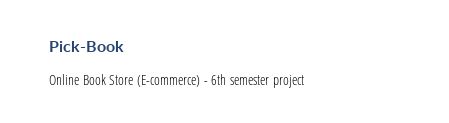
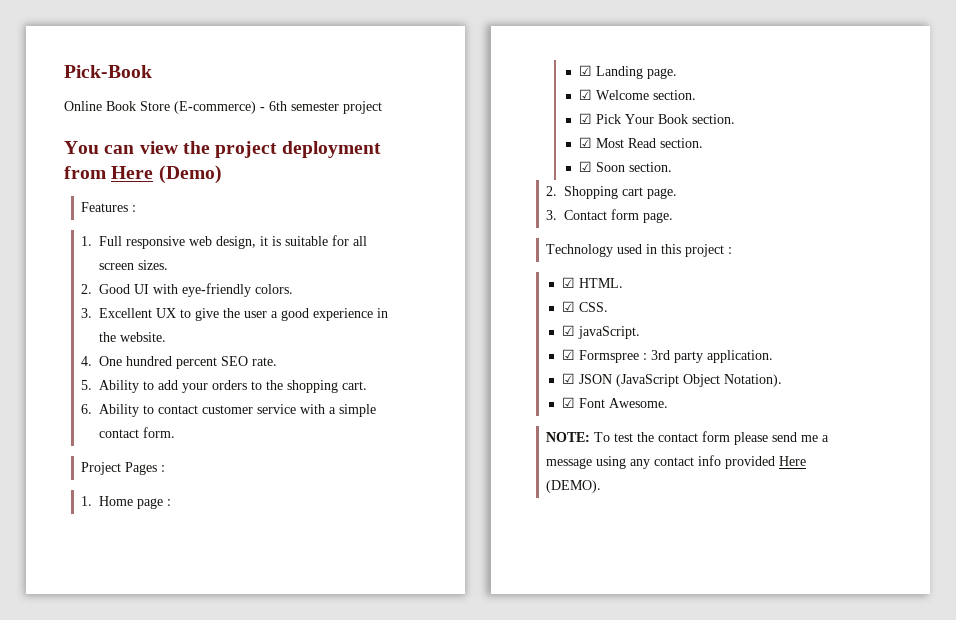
+ You can view the project deployment from Here (Demo)
+ Features :
+ 1. Full responsive web design, it is suitable for all screen sizes.
+ 2. Good UI with eye-friendly colors.
+ 3. Excellent UX to give the user a good experience in the website.
+ 4. One hundred percent SEO rate.
+ 5. Ability to add your orders to the shopping cart.
+ 6. Ability to contact customer service with a simple contact form.
+ Project Pages :
+ 1. Home page :
+ ☑ Landing page.
+ ☑ Welcome section.
+ ☑ Pick Your Book section.
+ ☑ Most Read section.
+ ☑ Soon section.
+ 2. Shopping cart page.
+ 3. Contact form page.
+ Technology used in this project :
+ ☑ HTML.
+ ☑ CSS.
+ ☑ javaScript.
+ ☑ Formspree : 3rd party application.
+ ☑ JSON (JavaScript Object Notation).
+ ☑ Font Awesome.
+ NOTE: To test the contact form please send me a message using any contact info provided Here (DEMO).

